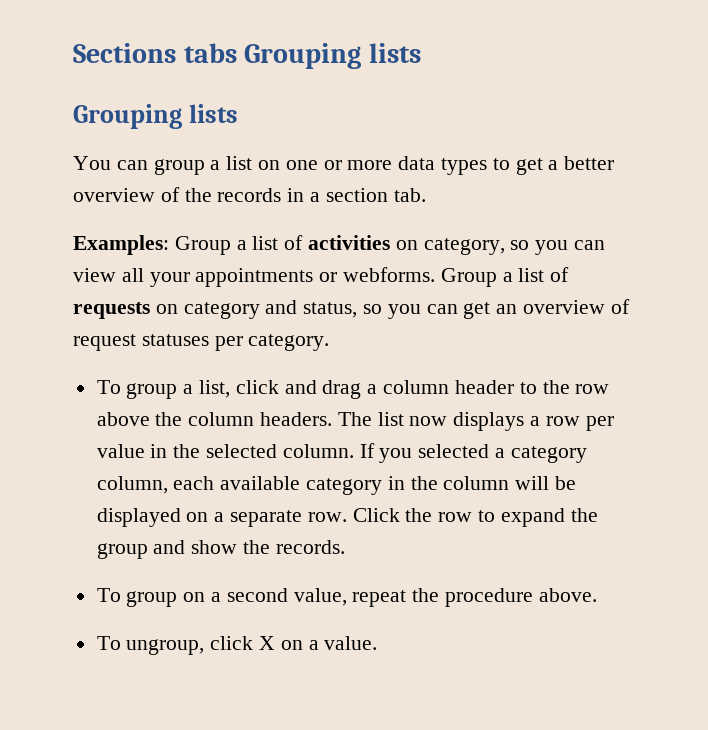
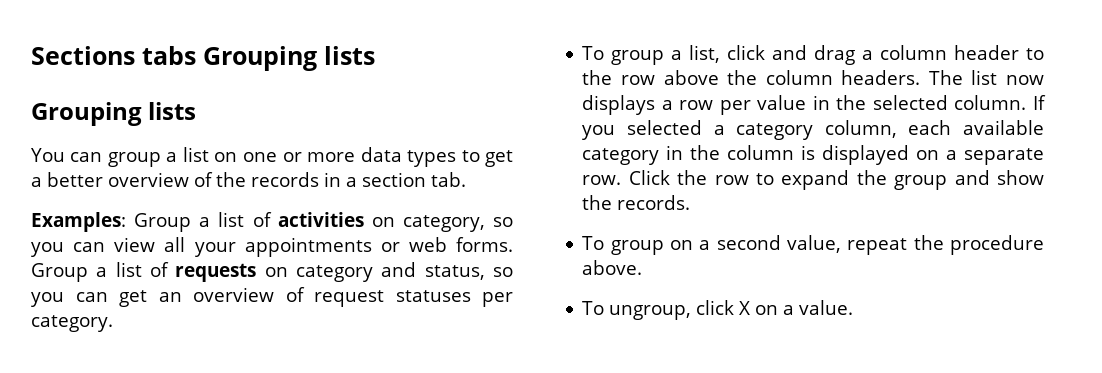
- Examples: Group a list of activities on category, so you can view all your appointments or webforms.
+ Examples: Group a list of activities on category, so you can view all your appointments or web forms.
- If you selected a category column, each available category in the column will be displayed on a separate row.
+ If you selected a category column, each available category in the column is displayed on a separate row.

